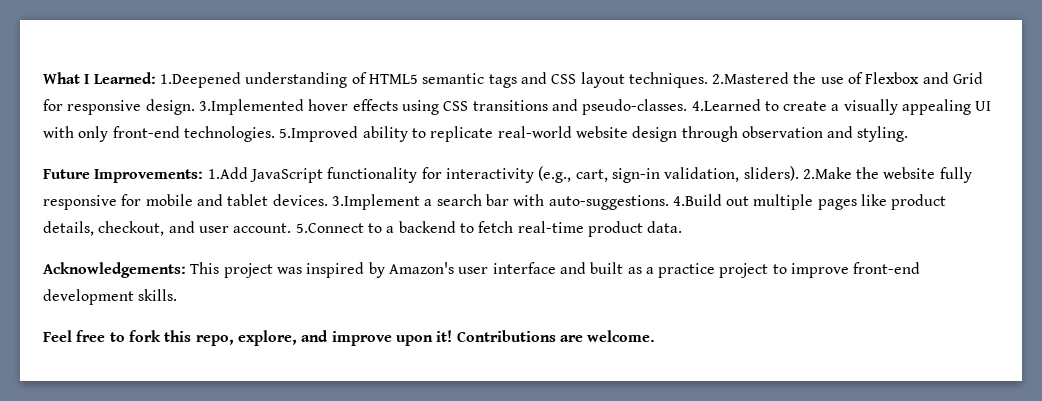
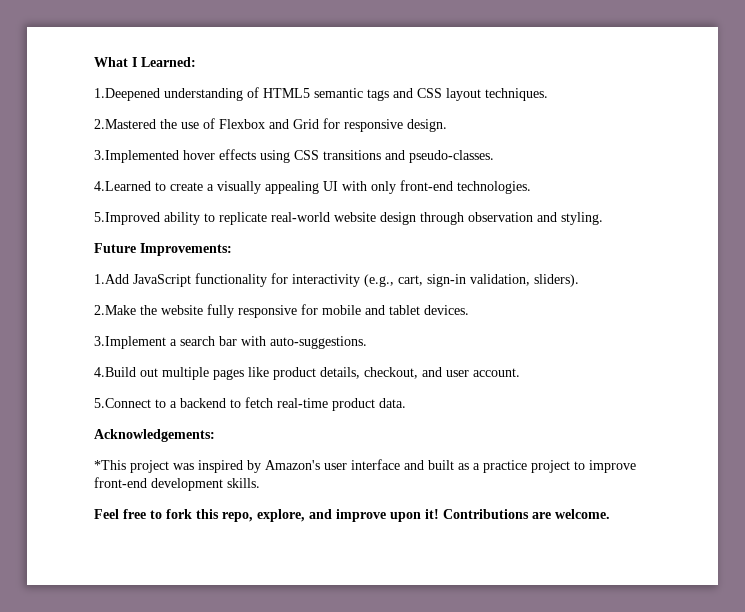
- What I Learned: 1.Deepened understanding of HTML5 semantic tags and CSS layout techniques. 2.Mastered the use of Flexbox and Grid for responsive design. 3.Implemented hover effects using CSS transitions and pseudo-classes. 4.Learned to create a visually appealing UI with only front-end technologies. 5.Improved ability to replicate real-world website design through observation and styling.
+ What I Learned:
+ 1.Deepened understanding of HTML5 semantic tags and CSS layout techniques.
+ 2.Mastered the use of Flexbox and Grid for responsive design.
+ 3.Implemented hover effects using CSS transitions and pseudo-classes.
+ 4.Learned to create a visually appealing UI with only front-end technologies.
+ 5.Improved ability to replicate real-world website design through observation and styling.
- Future Improvements: 1.Add JavaScript functionality for interactivity (e.g., cart, sign-in validation, sliders). 2.Make the website fully responsive for mobile and tablet devices. 3.Implement a search bar with auto-suggestions. 4.Build out multiple pages like product details, checkout, and user account. 5.Connect to a backend to fetch real-time product data.
+ Future Improvements:
+ 1.Add JavaScript functionality for interactivity (e.g., cart, sign-in validation, sliders).
+ 2.Make the website fully responsive for mobile and tablet devices.
+ 3.Implement a search bar with auto-suggestions.
+ 4.Build out multiple pages like product details, checkout, and user account.
+ 5.Connect to a backend to fetch real-time product data.
- Acknowledgements: This project was inspired by Amazon's user interface and built as a practice project to improve front-end development skills.
+ Acknowledgements:
+ *This project was inspired by Amazon's user interface and built as a practice project to improve front-end development skills.

